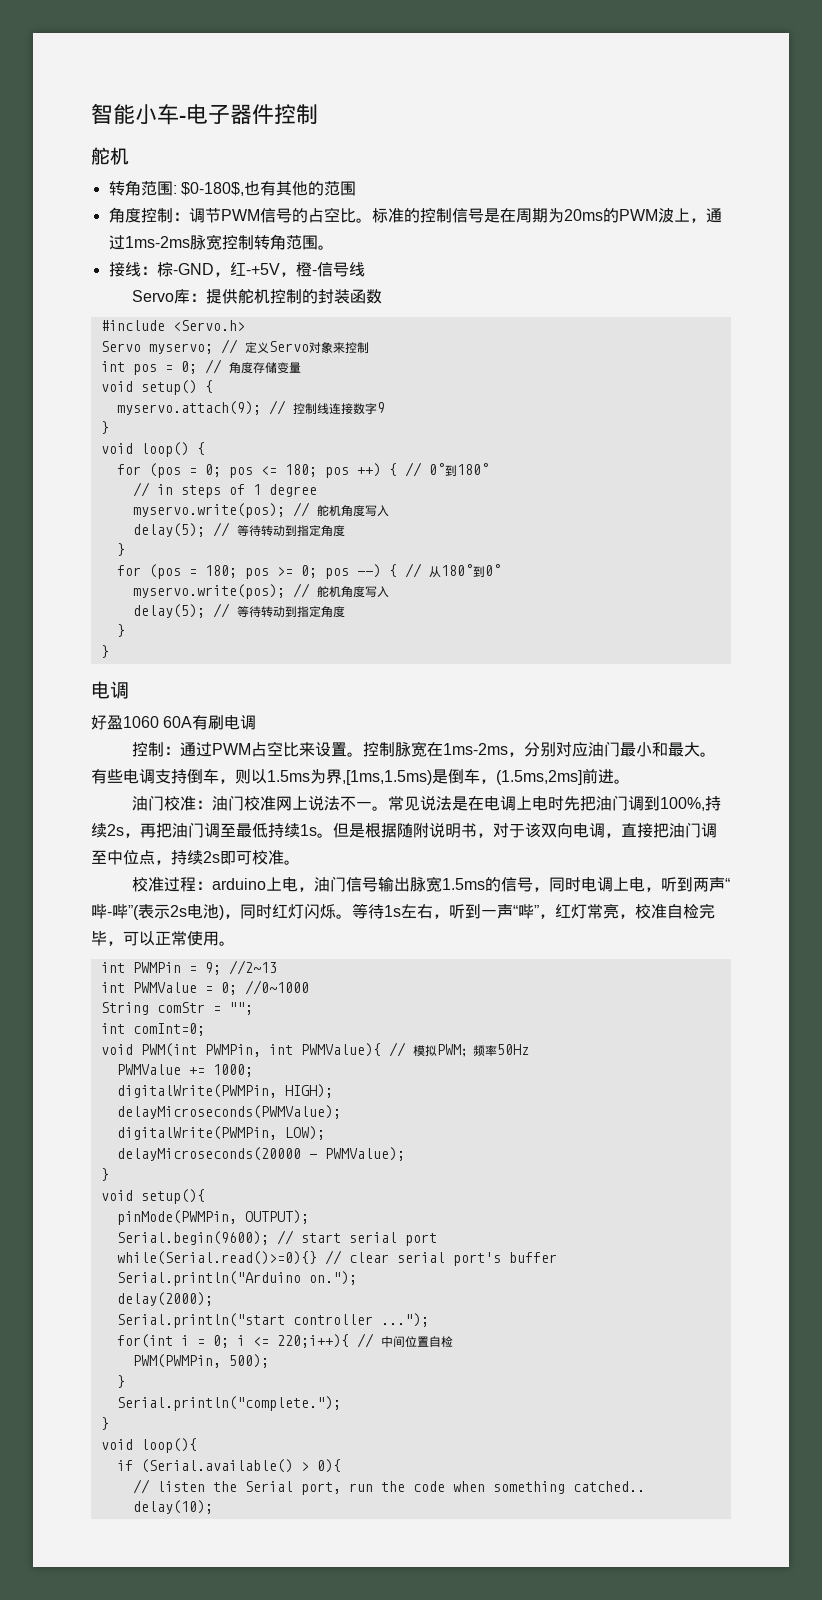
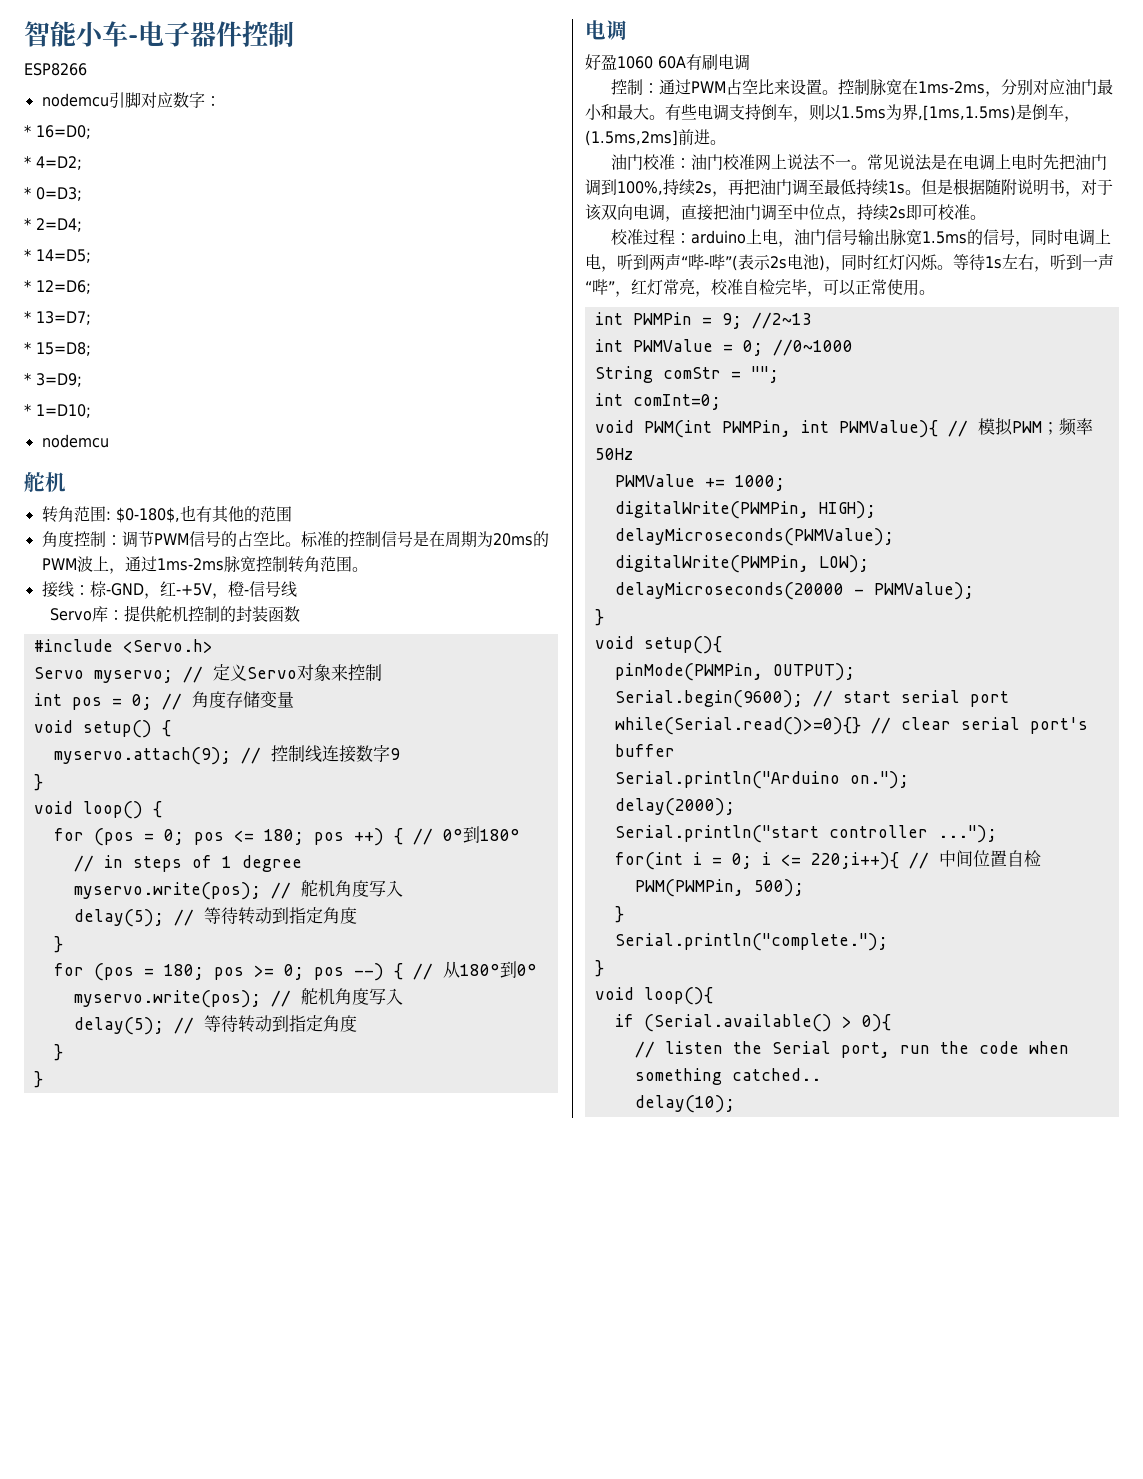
+ ESP8266
+ nodemcu引脚对应数字：
+ * 16=D0;
+ * 4=D2;
+ * 0=D3;
+ * 2=D4;
+ * 14=D5;
+ * 12=D6;
+ * 13=D7;
+ * 15=D8;
+ * 3=D9;
+ * 1=D10;
+ nodemcu

